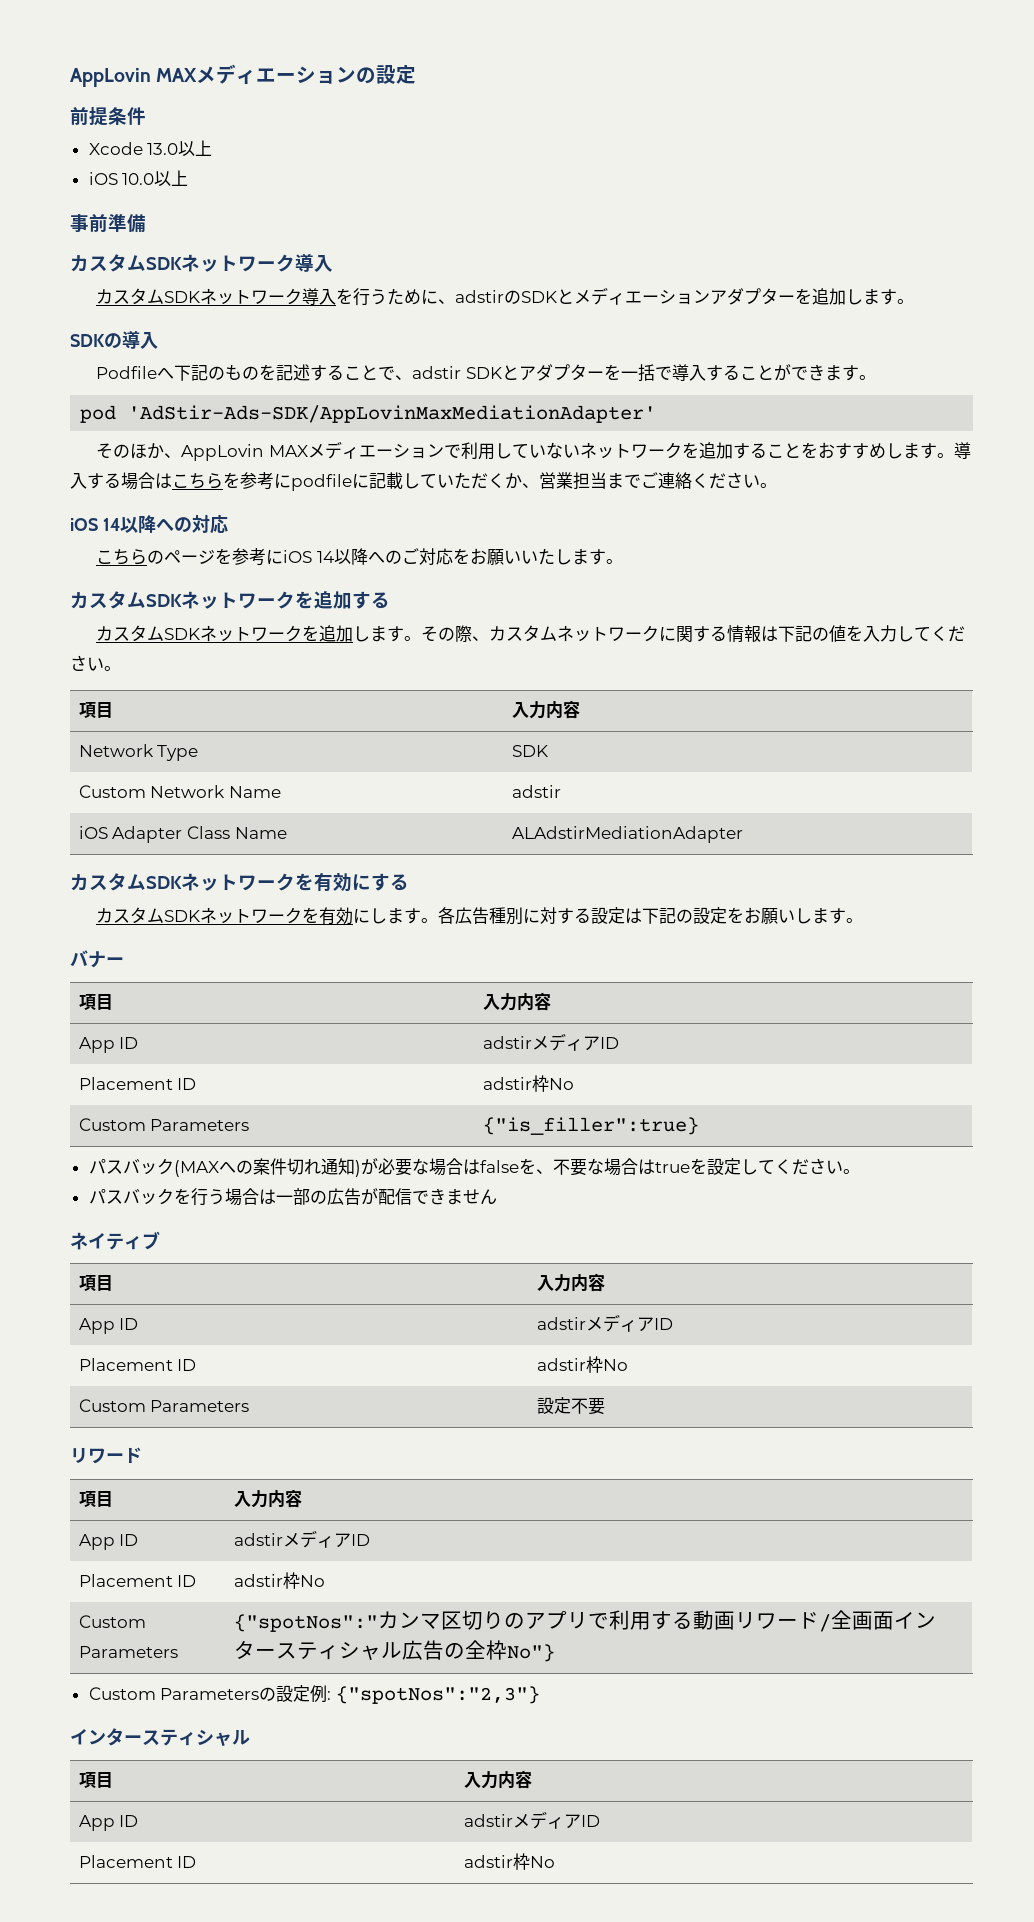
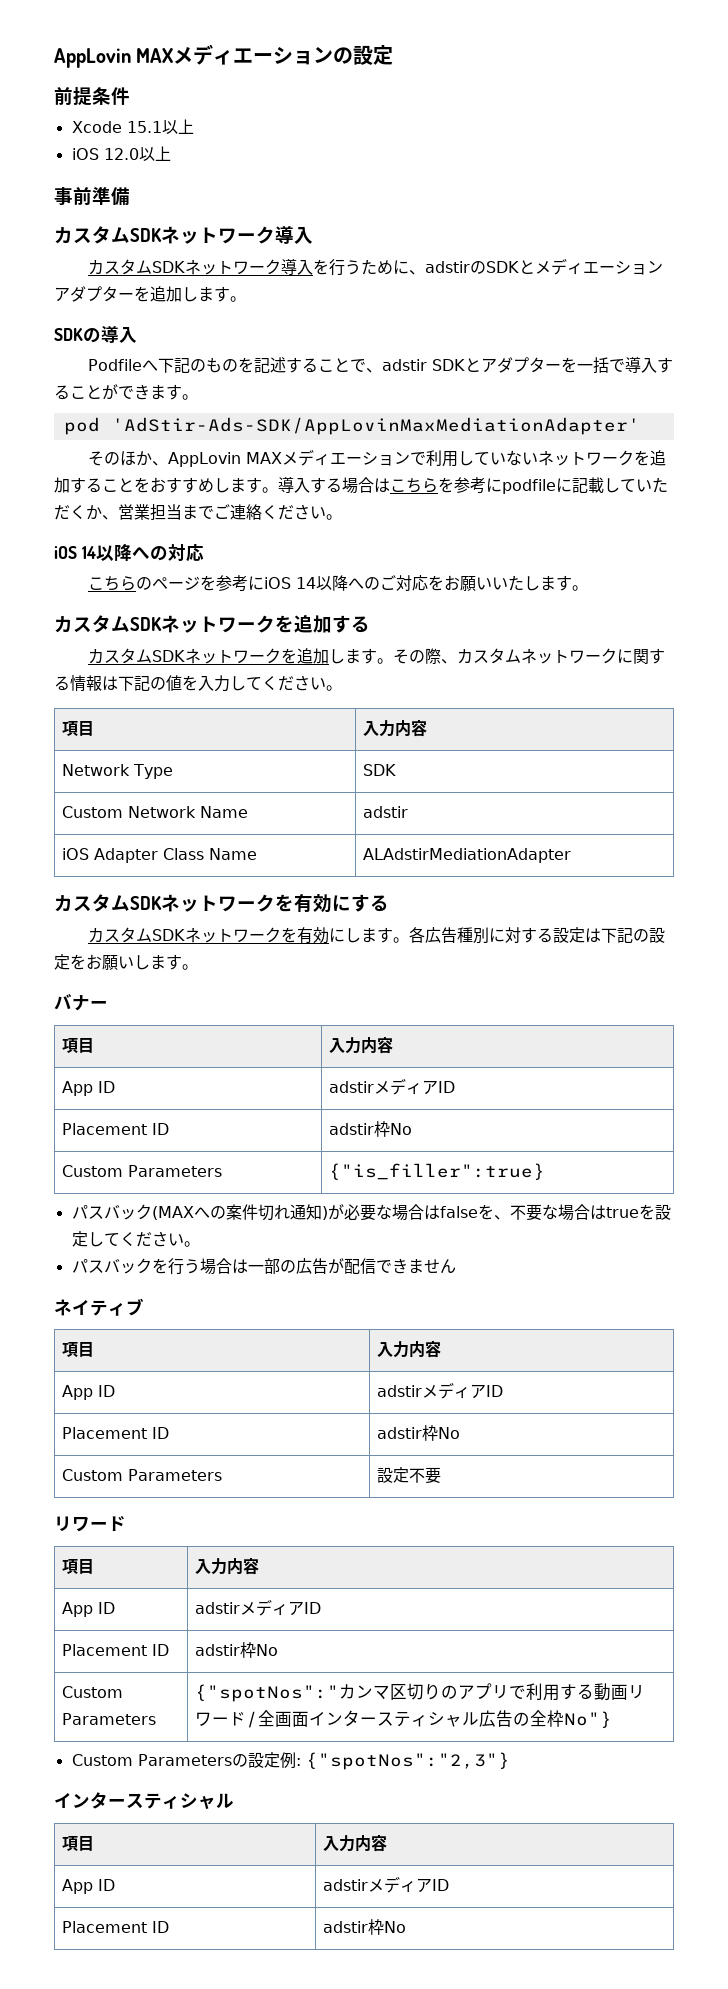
- Xcode 13.0以上
+ Xcode 15.1以上
- iOS 10.0以上
+ iOS 12.0以上

